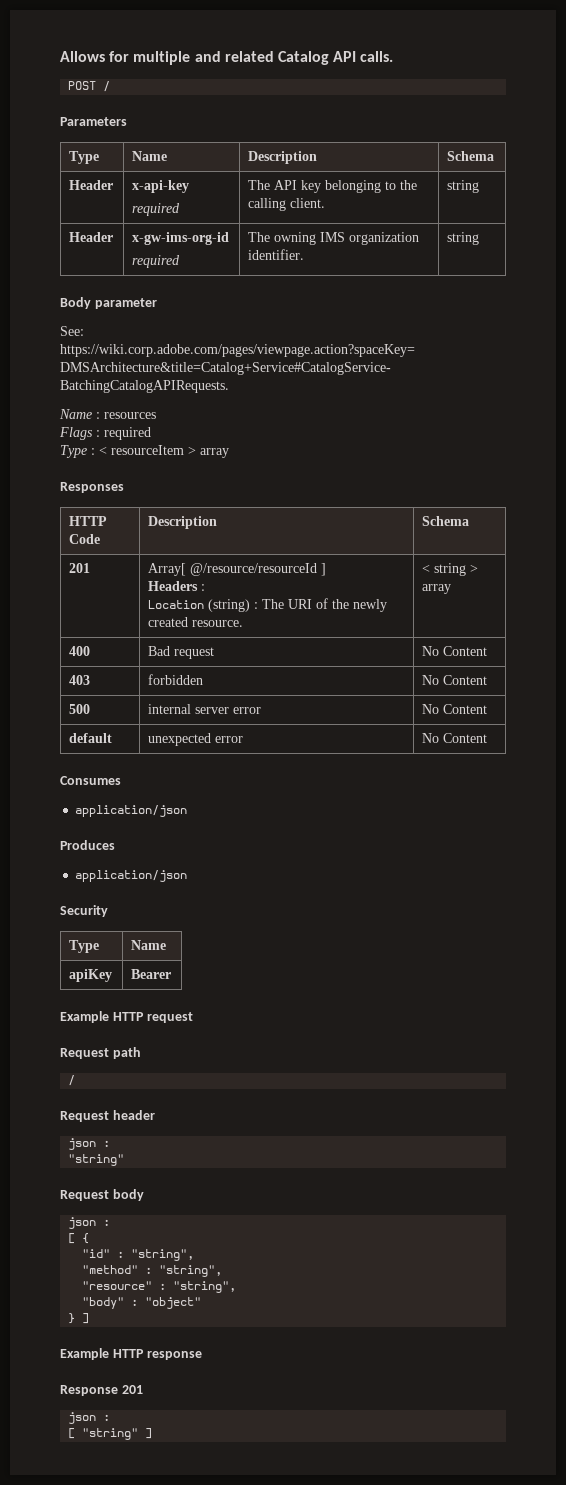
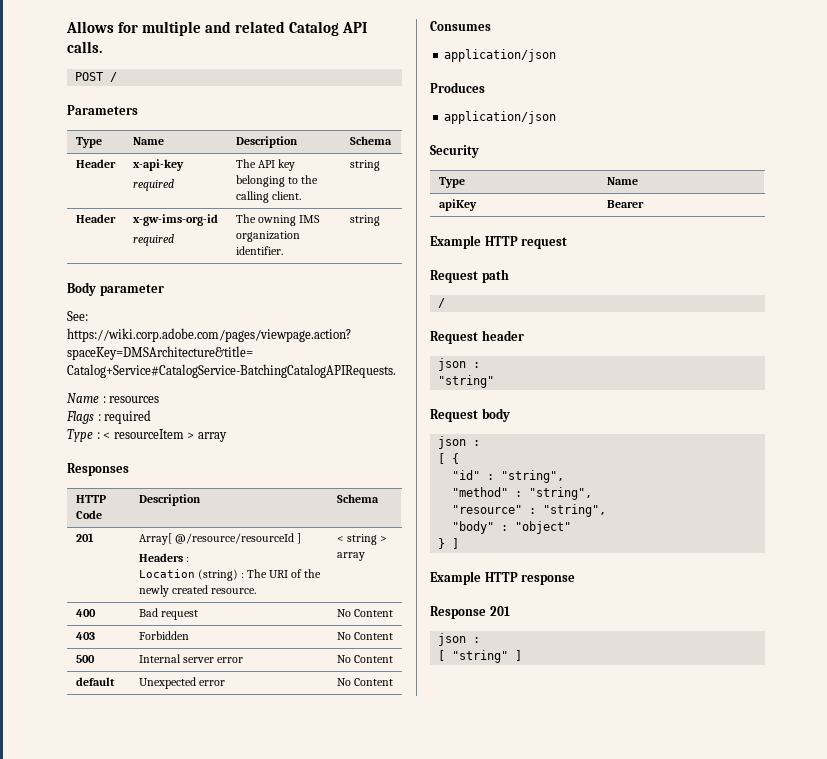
- 403 | forbidden | No Content
+ 403 | Forbidden | No Content
- 500 | internal server error | No Content
+ 500 | Internal server error | No Content
- default | unexpected error | No Content
+ default | Unexpected error | No Content

